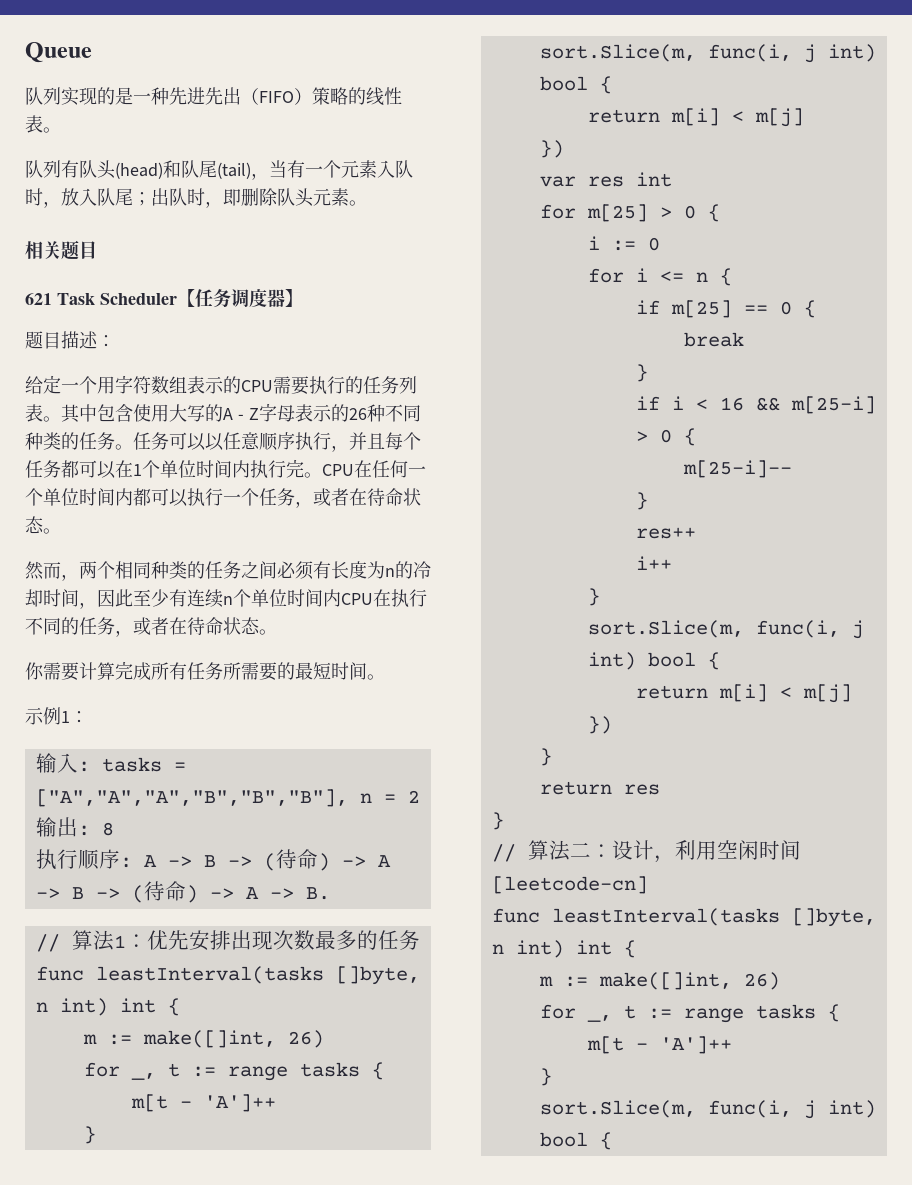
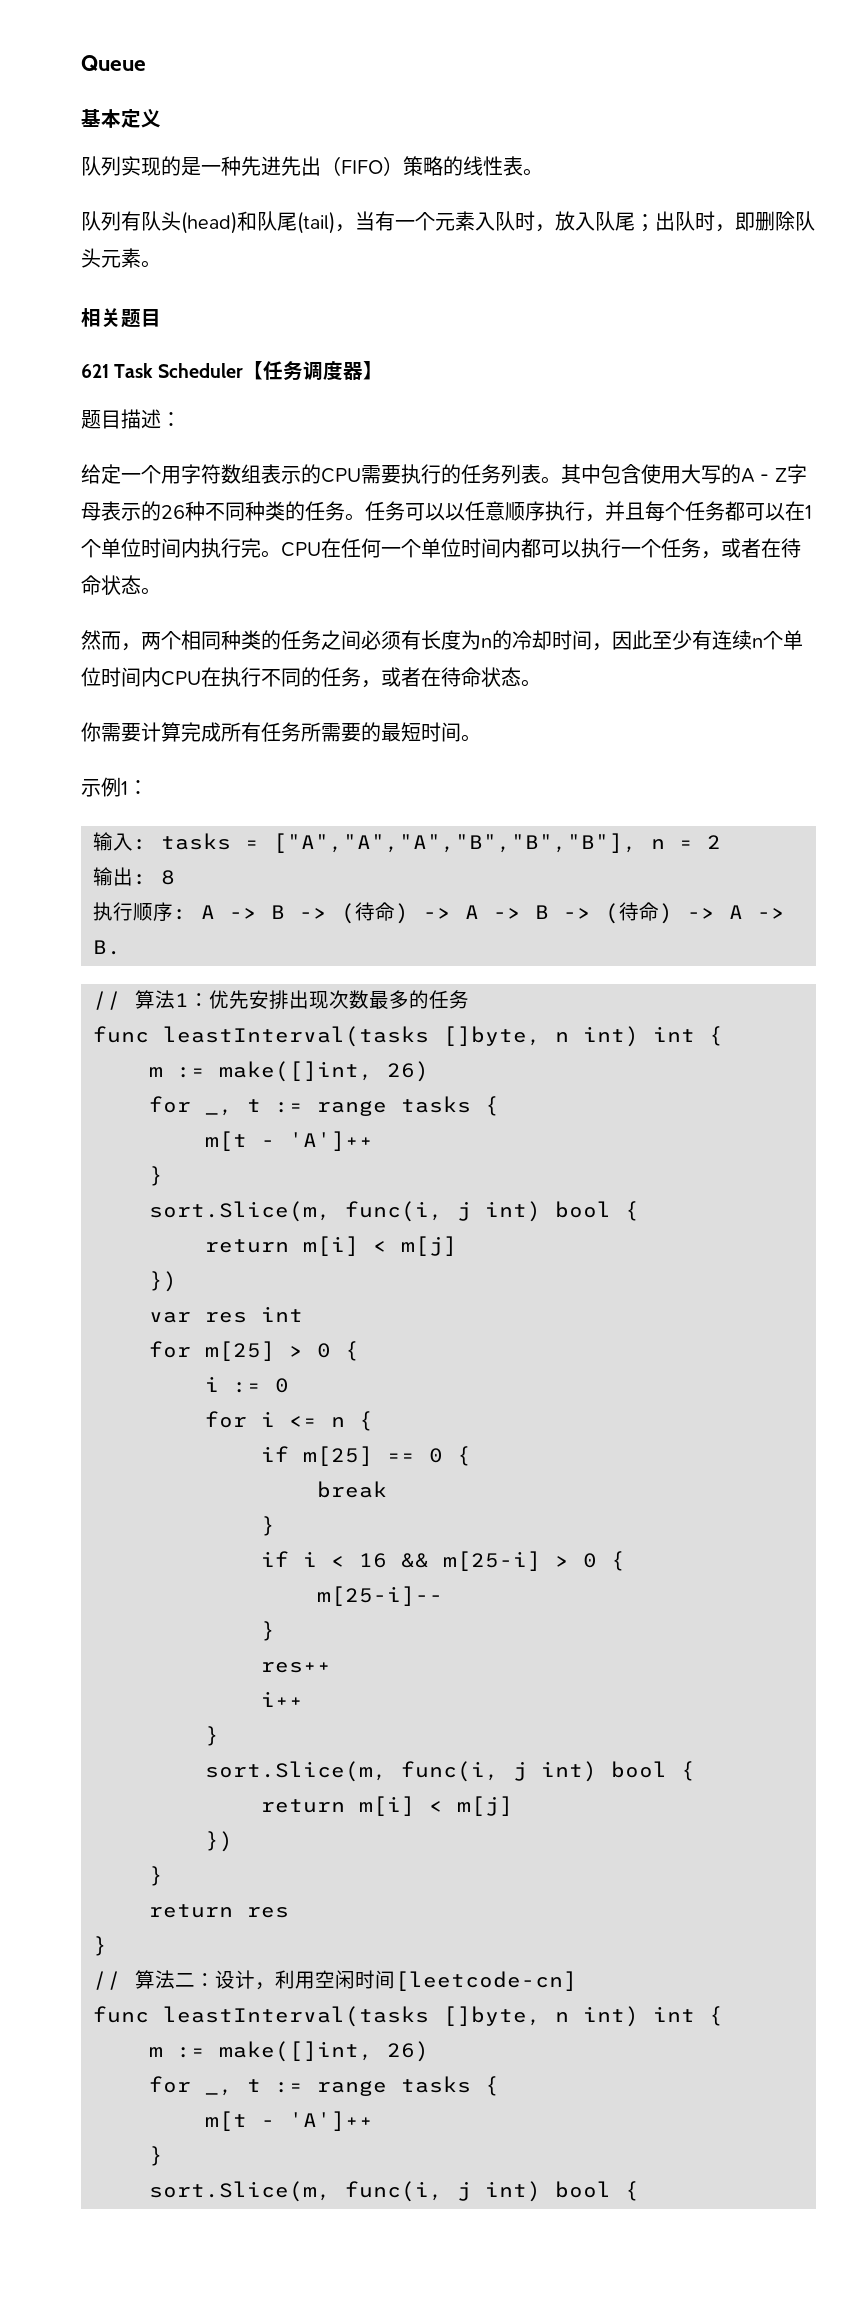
+ 基本定义

